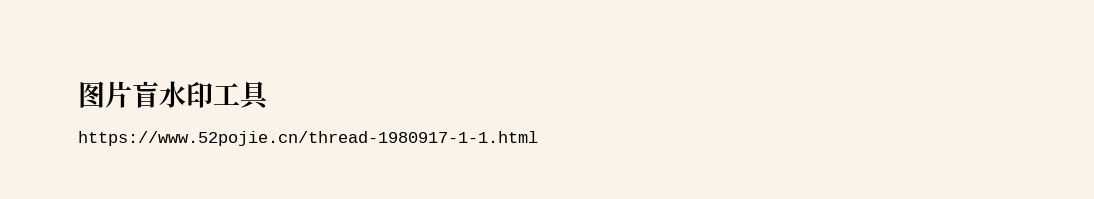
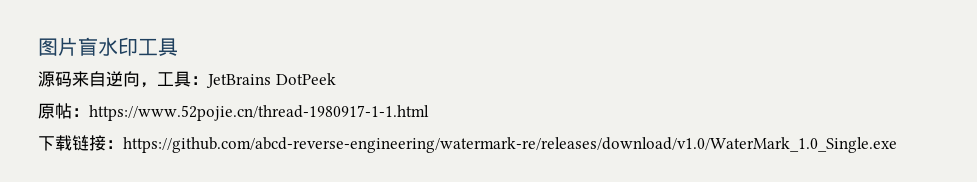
- https://www.52pojie.cn/thread-1980917-1-1.html
+ 源码来自逆向，工具：JetBrains DotPeek
+ 原帖：https://www.52pojie.cn/thread-1980917-1-1.html
+ 下载链接：https://github.com/abcd-reverse-engineering/watermark-re/releases/download/v1.0/WaterMark_1.0_Single.exe

